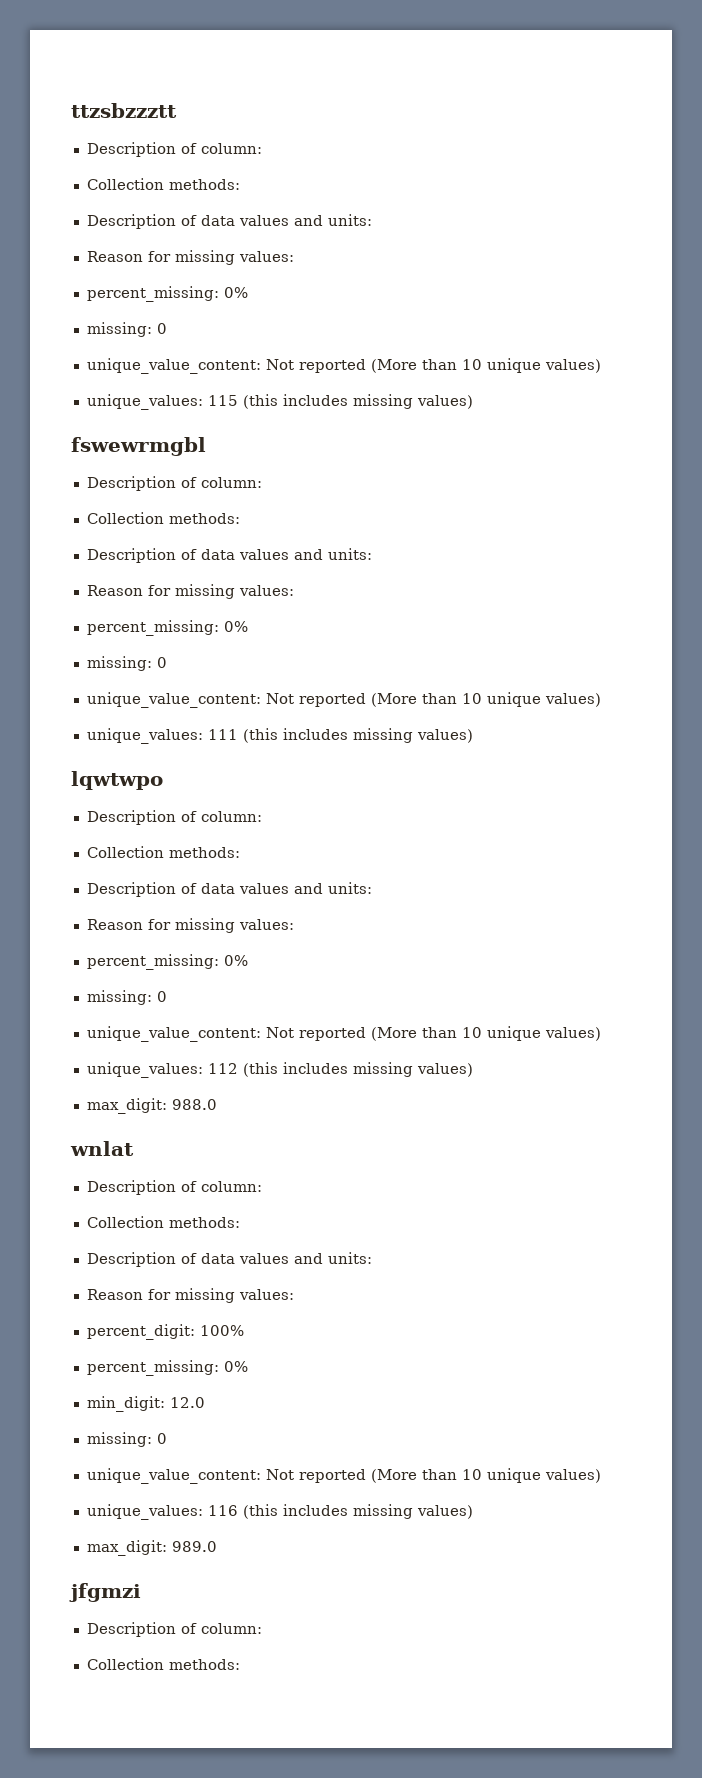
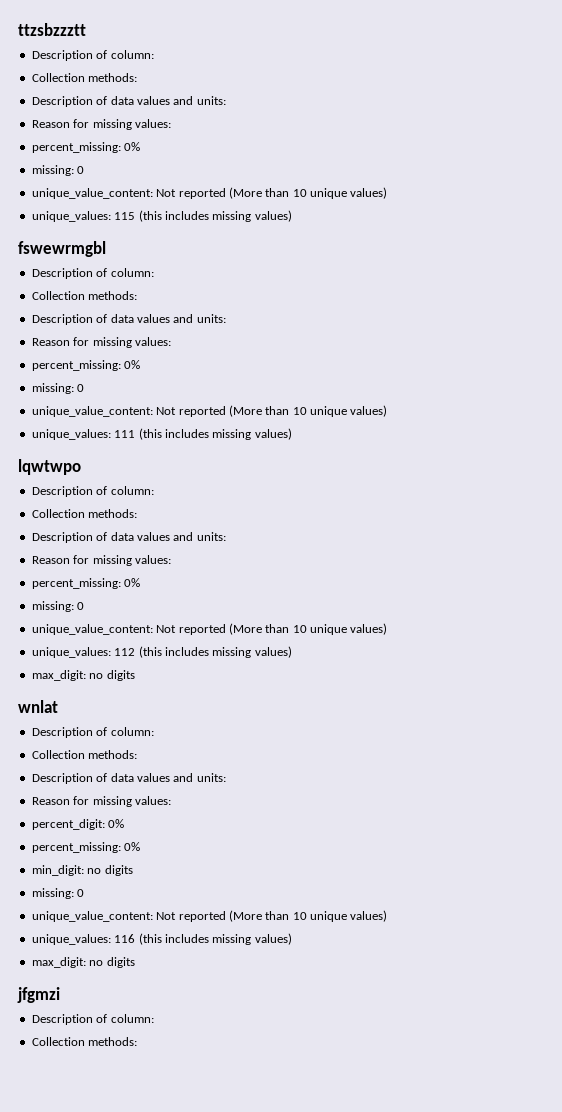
  unique_values: 112 (this includes missing values)
- max_digit: 988.0
+ max_digit: no digits
- percent_digit: 100%
+ percent_digit: 0%
- min_digit: 12.0
+ min_digit: no digits
  unique_values: 116 (this includes missing values)
- max_digit: 989.0
+ max_digit: no digits

